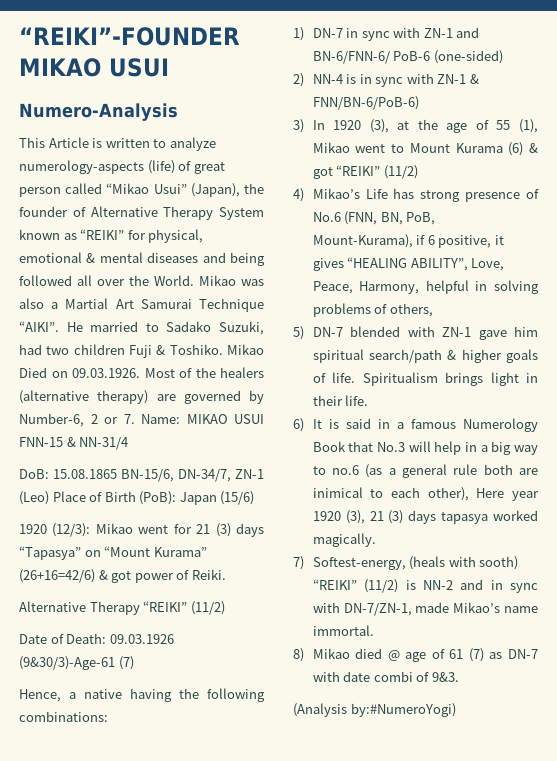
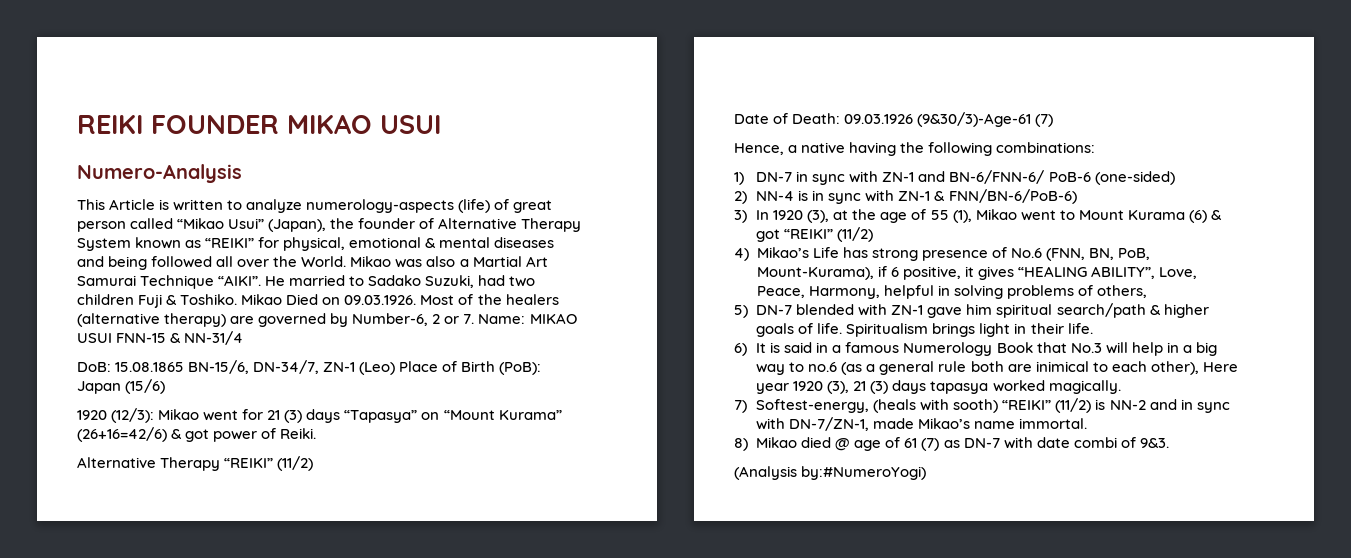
- “REIKI”-FOUNDER MIKAO USUI
+ REIKI FOUNDER MIKAO USUI

